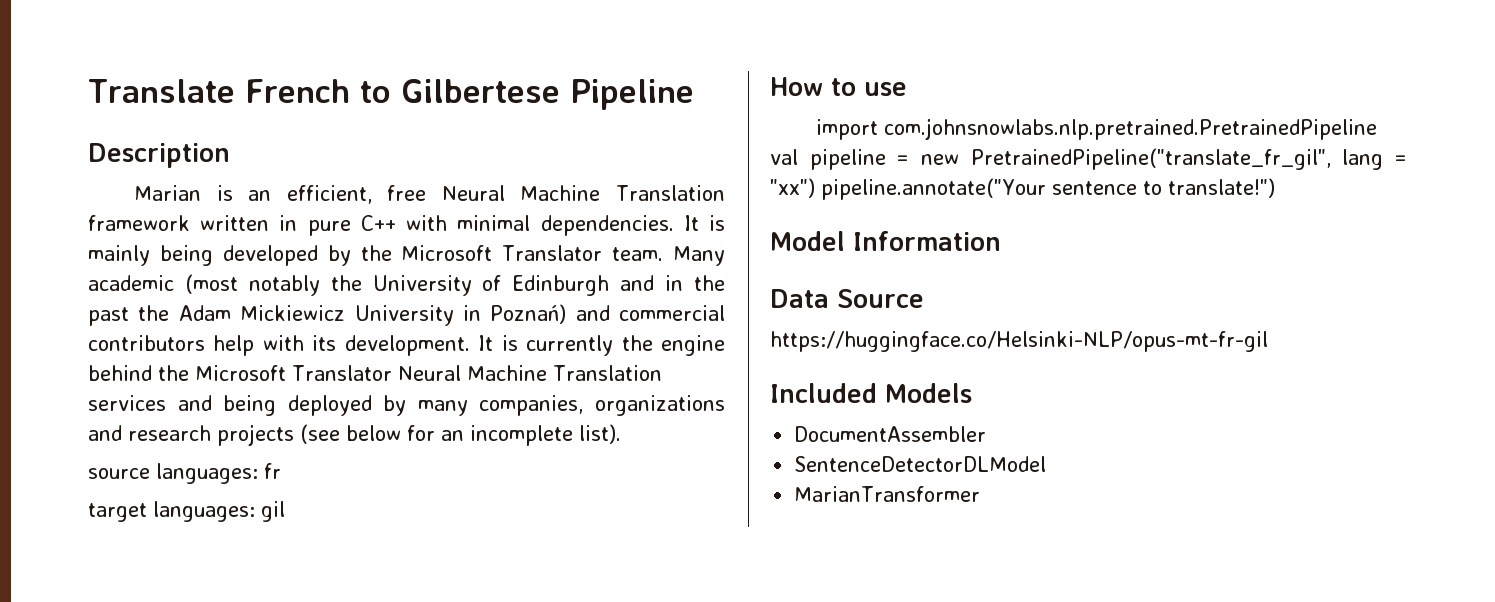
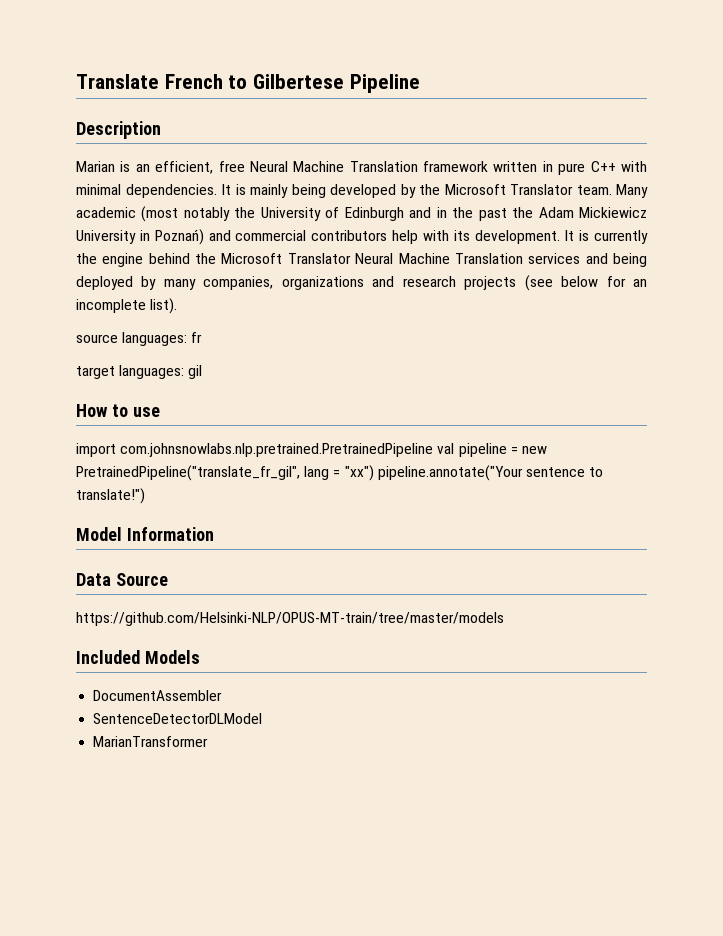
- https://huggingface.co/Helsinki-NLP/opus-mt-fr-gil
+ https://github.com/Helsinki-NLP/OPUS-MT-train/tree/master/models

